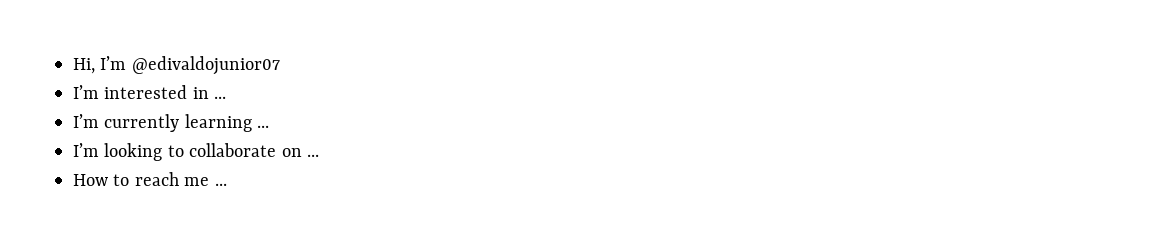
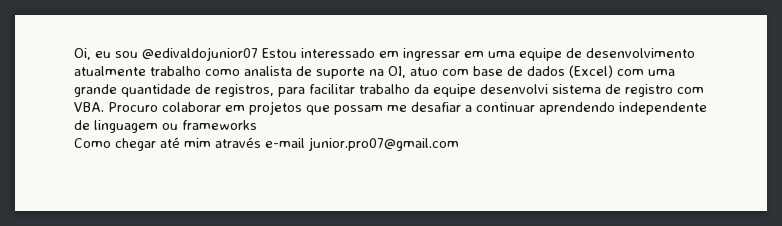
- Hi, I’m @edivaldojunior07
- I’m interested in ...
- I’m currently learning ...
- I’m looking to collaborate on ...
- How to reach me ...
+ Oi, eu sou @edivaldojunior07 Estou interessado em ingressar em uma equipe de desenvolvimento atualmente trabalho como analista de suporte na OI, atuo com base de dados (Excel) com uma grande quantidade de registros, para facilitar trabalho da equipe desenvolvi sistema de registro com VBA. Procuro colaborar em projetos que possam me desafiar a continuar aprendendo independente de linguagem ou frameworks
+ Como chegar até mim através e-mail junior.pro07@gmail.com

